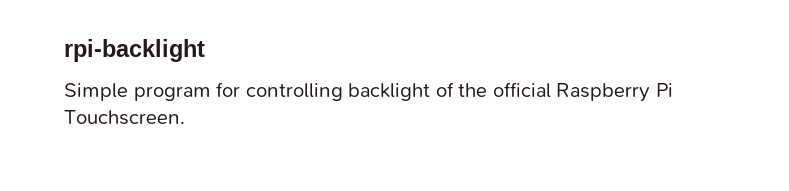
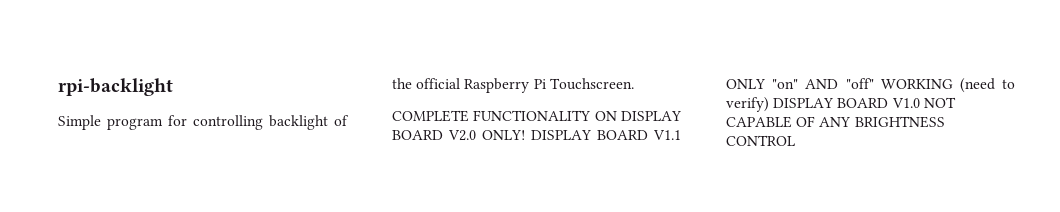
+ COMPLETE FUNCTIONALITY ON DISPLAY BOARD V2.0 ONLY! DISPLAY BOARD V1.1 ONLY "on" AND "off" WORKING (need to verify) DISPLAY BOARD V1.0 NOT CAPABLE OF ANY BRIGHTNESS CONTROL

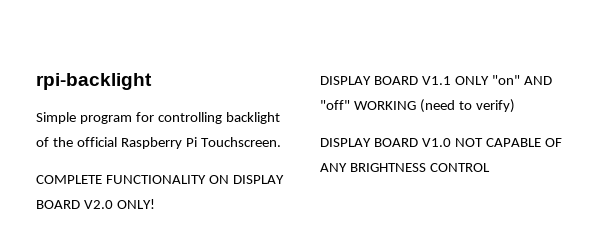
- COMPLETE FUNCTIONALITY ON DISPLAY BOARD V2.0 ONLY! DISPLAY BOARD V1.1 ONLY "on" AND "off" WORKING (need to verify) DISPLAY BOARD V1.0 NOT CAPABLE OF ANY BRIGHTNESS CONTROL
+ COMPLETE FUNCTIONALITY ON DISPLAY BOARD V2.0 ONLY!
+ DISPLAY BOARD V1.1 ONLY "on" AND "off" WORKING (need to verify)
+ DISPLAY BOARD V1.0 NOT CAPABLE OF ANY BRIGHTNESS CONTROL

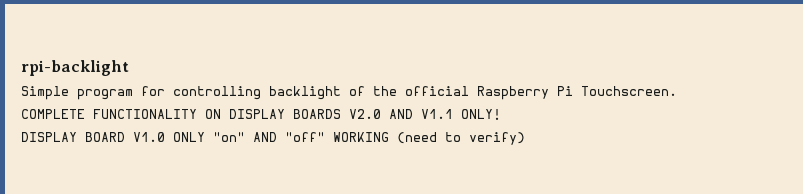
- COMPLETE FUNCTIONALITY ON DISPLAY BOARD V2.0 ONLY!
+ COMPLETE FUNCTIONALITY ON DISPLAY BOARDS V2.0 AND V1.1 ONLY!
- DISPLAY BOARD V1.1 ONLY "on" AND "off" WORKING (need to verify)
+ DISPLAY BOARD V1.0 ONLY "on" AND "off" WORKING (need to verify)
- DISPLAY BOARD V1.0 NOT CAPABLE OF ANY BRIGHTNESS CONTROL

